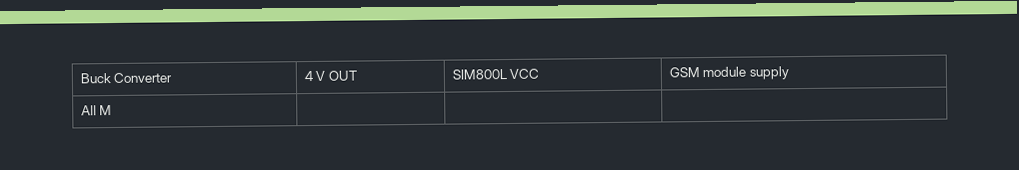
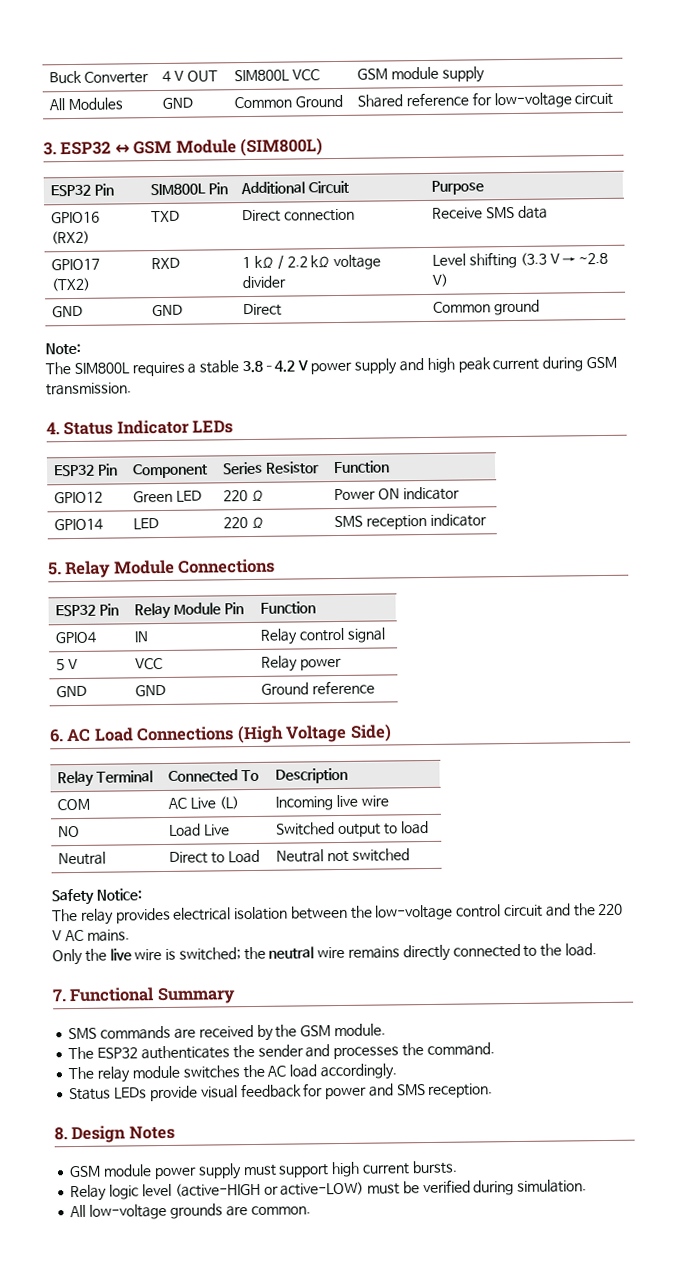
- All M | | |
+ All Modules | GND | Common Ground | Shared reference for low-voltage circuit
+ 3. ESP32 ↔ GSM Module (SIM800L)
+ ESP32 Pin | SIM800L Pin | Additional Circuit | Purpose
+ GPIO16 (RX2) | TXD | Direct connection | Receive SMS data
+ GPIO17 (TX2) | RXD | 1 kΩ / 2.2 kΩ voltage divider | Level shifting (3.3 V → ~2.8 V)
+ GND | GND | Direct | Common ground
+ Note:
+ The SIM800L requires a stable 3.8–4.2 V power supply and high peak current during GSM transmission.
+ 4. Status Indicator LEDs
+ ESP32 Pin | Component | Series Resistor | Function
+ GPIO12 | Green LED | 220 Ω | Power ON indicator
+ GPIO14 | LED | 220 Ω | SMS reception indicator
+ 5. Relay Module Connections
+ ESP32 Pin | Relay Module Pin | Function
+ GPIO4 | IN | Relay control signal
+ 5 V | VCC | Relay power
+ GND | GND | Ground reference
+ 6. AC Load Connections (High Voltage Side)
+ Relay Terminal | Connected To | Description
+ COM | AC Live (L) | Incoming live wire
+ NO | Load Live | Switched output to load
+ Neutral | Direct to Load | Neutral not switched
+ Safety Notice:
+ The relay provides electrical isolation between the low-voltage control circuit and the 220 V AC mains.
+ Only the live wire is switched; the neutral wire remains directly connected to the load.
+ 7. Functional Summary
+ SMS commands are received by the GSM module.
+ The ESP32 authenticates the sender and processes the command.
+ The relay module switches the AC load accordingly.
+ Status LEDs provide visual feedback for power and SMS reception.
+ 8. Design Notes
+ GSM module power supply must support high current bursts.
+ Relay logic level (active-HIGH or active-LOW) must be verified during simulation.
+ All low-voltage grounds are common.

